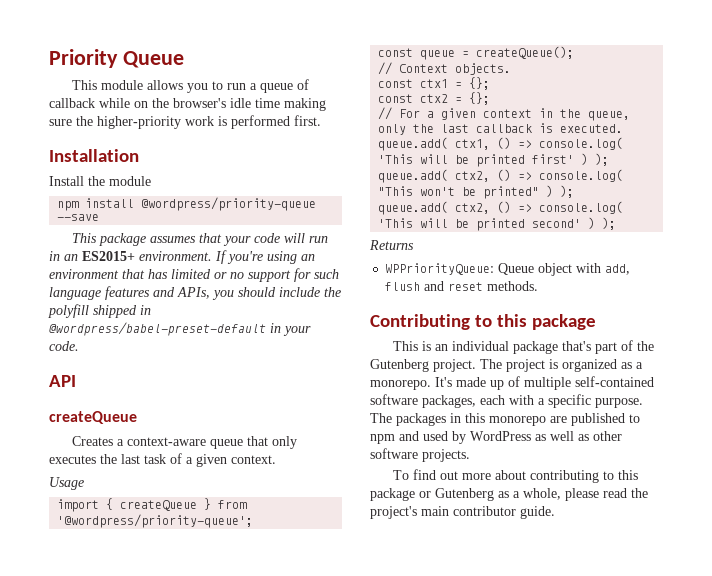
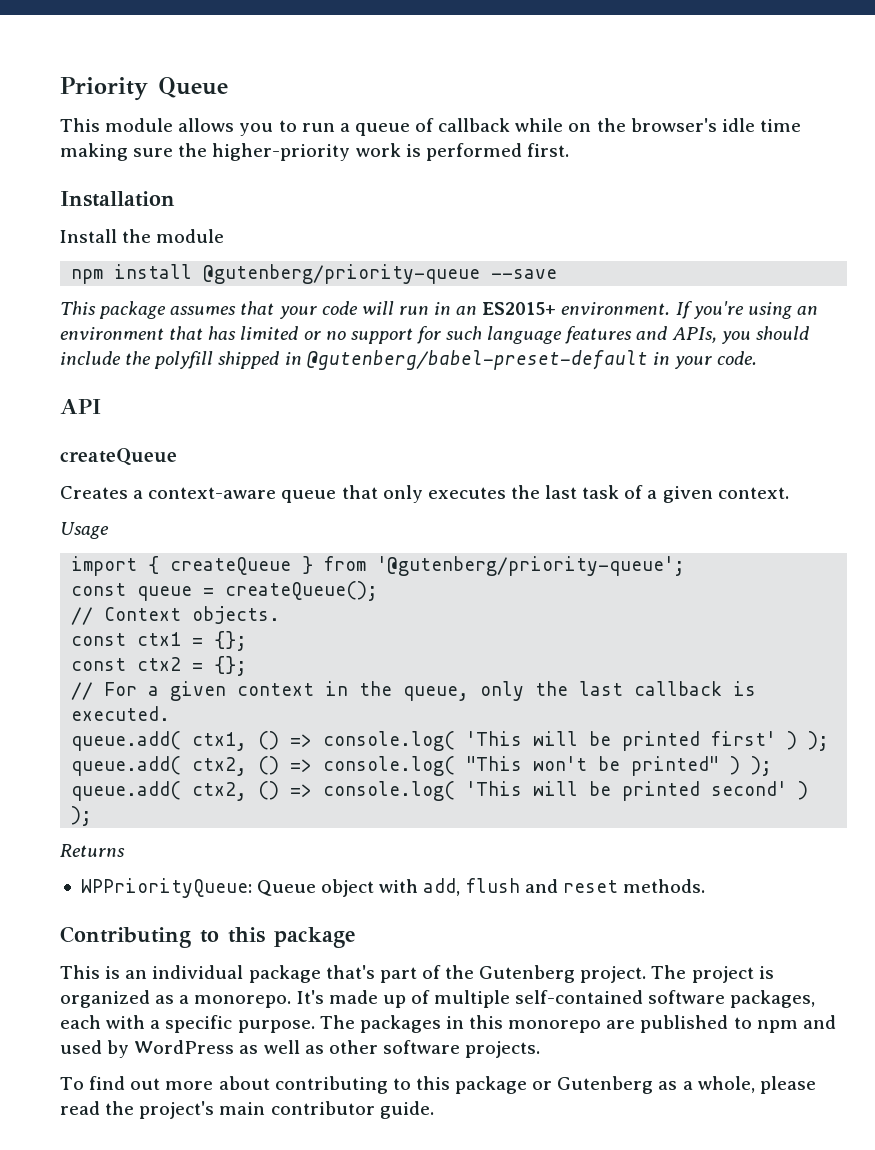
- npm install @wordpress/priority-queue --save
+ npm install @gutenberg/priority-queue --save
- If you're using an environment that has limited or no support for such language features and APIs, you should include the polyfill shipped in @wordpress/babel-preset-default in your code.
+ If you're using an environment that has limited or no support for such language features and APIs, you should include the polyfill shipped in @gutenberg/babel-preset-default in your code.
- import { createQueue } from '@wordpress/priority-queue';
+ import { createQueue } from '@gutenberg/priority-queue';

